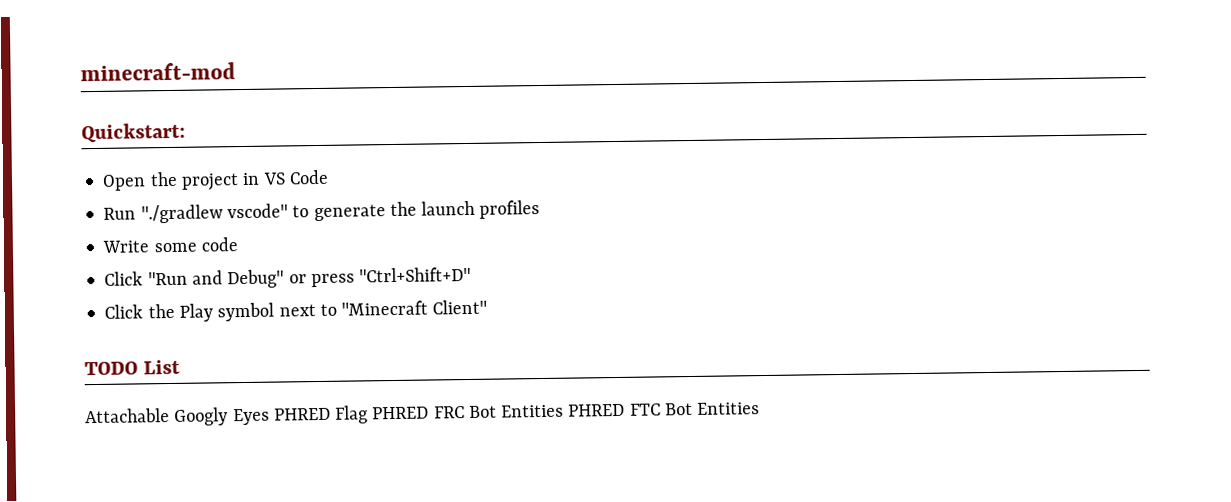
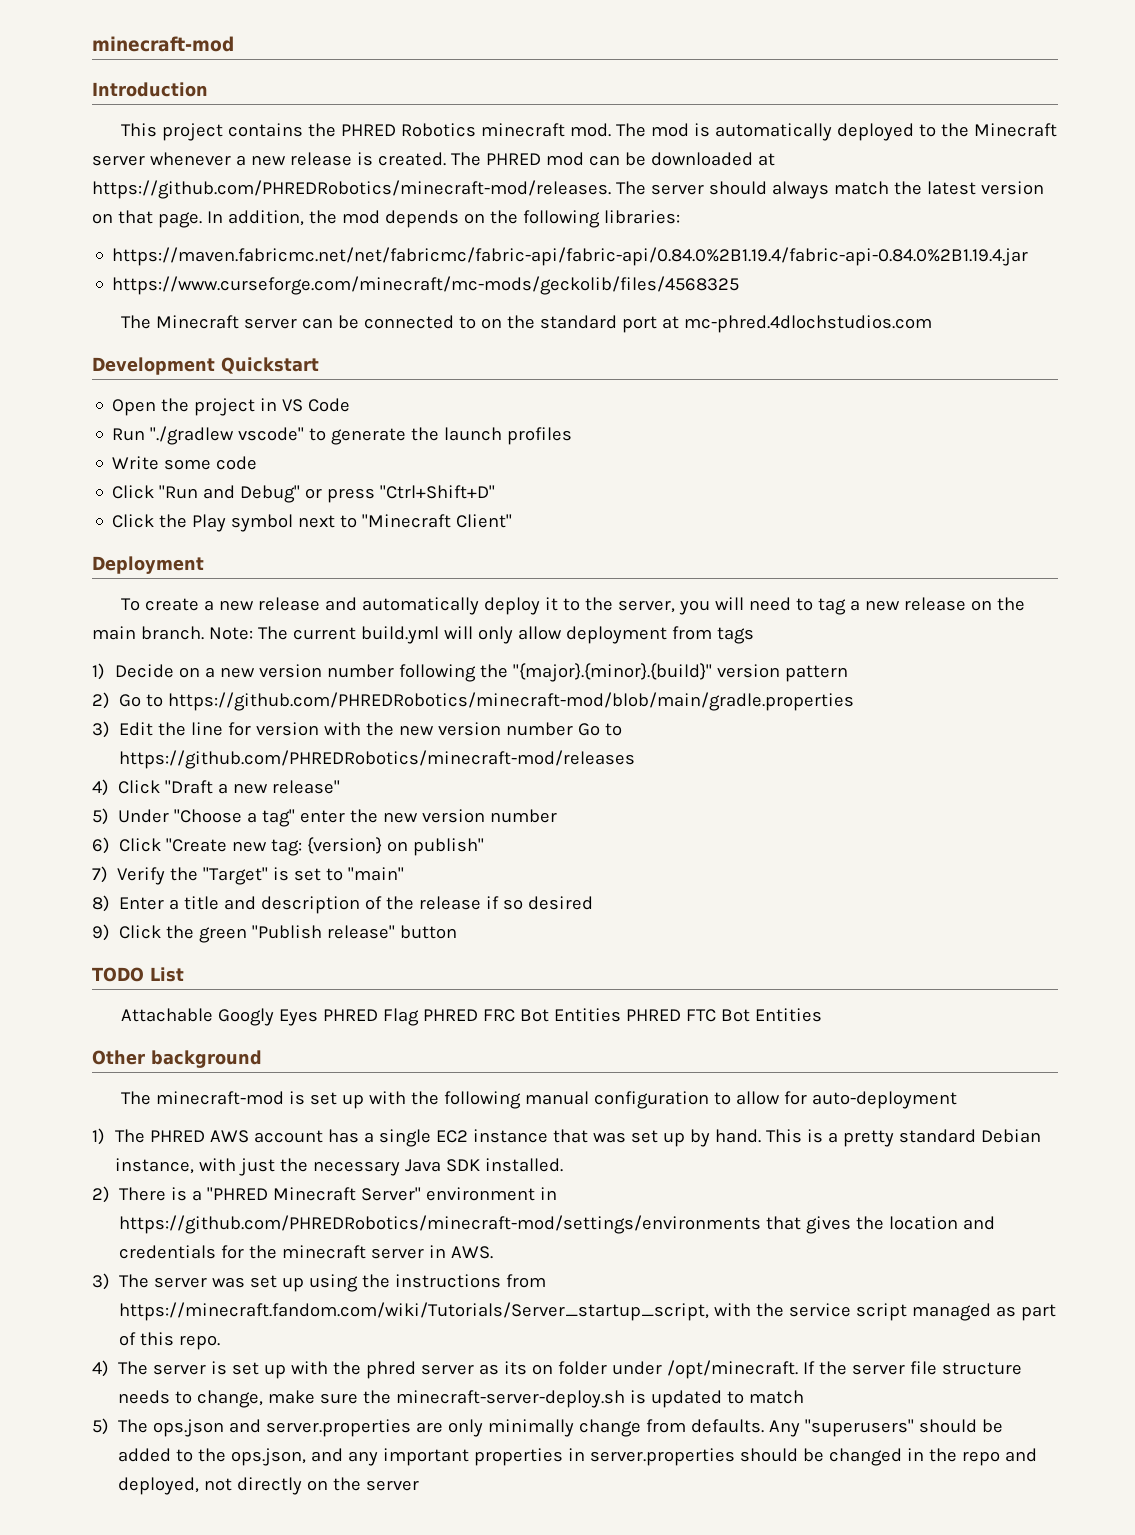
- Quickstart:
+ Introduction
+ This project contains the PHRED Robotics minecraft mod. The mod is automatically deployed to the Minecraft server whenever a new release is created. The PHRED mod can be downloaded at https://github.com/PHREDRobotics/minecraft-mod/releases. The server should always match the latest version on that page. In addition, the mod depends on the following libraries:
+ https://maven.fabricmc.net/net/fabricmc/fabric-api/fabric-api/0.84.0%2B1.19.4/fabric-api-0.84.0%2B1.19.4.jar
+ https://www.curseforge.com/minecraft/mc-mods/geckolib/files/4568325
+ The Minecraft server can be connected to on the standard port at mc-phred.4dlochstudios.com
+ Development Quickstart
+ Deployment
+ To create a new release and automatically deploy it to the server, you will need to tag a new release on the main branch. Note: The current build.yml will only allow deployment from tags
+ 1) Decide on a new version number following the "{major}.{minor}.{build}" version pattern
+ 2) Go to https://github.com/PHREDRobotics/minecraft-mod/blob/main/gradle.properties
+ 3) Edit the line for version with the new version number Go to https://github.com/PHREDRobotics/minecraft-mod/releases
+ 4) Click "Draft a new release"
+ 5) Under "Choose a tag" enter the new version number
+ 6) Click "Create new tag: {version} on publish"
+ 7) Verify the "Target" is set to "main"
+ 8) Enter a title and description of the release if so desired
+ 9) Click the green "Publish release" button
+ Other background
+ The minecraft-mod is set up with the following manual configuration to allow for auto-deployment
+ 1) The PHRED AWS account has a single EC2 instance that was set up by hand. This is a pretty standard Debian instance, with just the necessary Java SDK installed.
+ 2) There is a "PHRED Minecraft Server" environment in https://github.com/PHREDRobotics/minecraft-mod/settings/environments that gives the location and credentials for the minecraft server in AWS.
+ 3) The server was set up using the instructions from https://minecraft.fandom.com/wiki/Tutorials/Server_startup_script, with the service script managed as part of this repo.
+ 4) The server is set up with the phred server as its on folder under /opt/minecraft. If the server file structure needs to change, make sure the minecraft-server-deploy.sh is updated to match
+ 5) The ops.json and server.properties are only minimally change from defaults. Any "superusers" should be added to the ops.json, and any important properties in server.properties should be changed in the repo and deployed, not directly on the server

